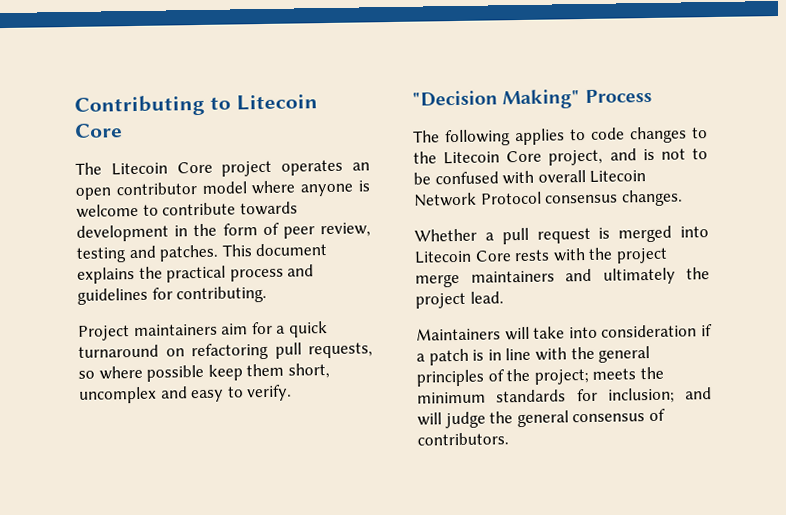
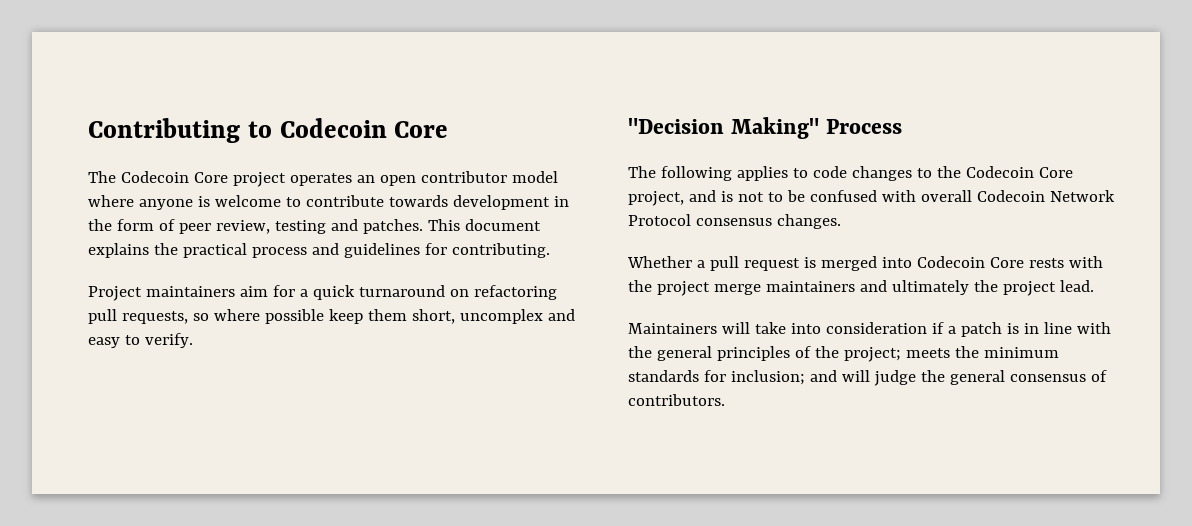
- Contributing to Litecoin Core
+ Contributing to Codecoin Core
- The Litecoin Core project operates an open contributor model where anyone is welcome to contribute towards development in the form of peer review, testing and patches.
+ The Codecoin Core project operates an open contributor model where anyone is welcome to contribute towards development in the form of peer review, testing and patches.
- The following applies to code changes to the Litecoin Core project, and is not to be confused with overall Litecoin Network Protocol consensus changes.
+ The following applies to code changes to the Codecoin Core project, and is not to be confused with overall Codecoin Network Protocol consensus changes.
- Whether a pull request is merged into Litecoin Core rests with the project merge maintainers and ultimately the project lead.
+ Whether a pull request is merged into Codecoin Core rests with the project merge maintainers and ultimately the project lead.

